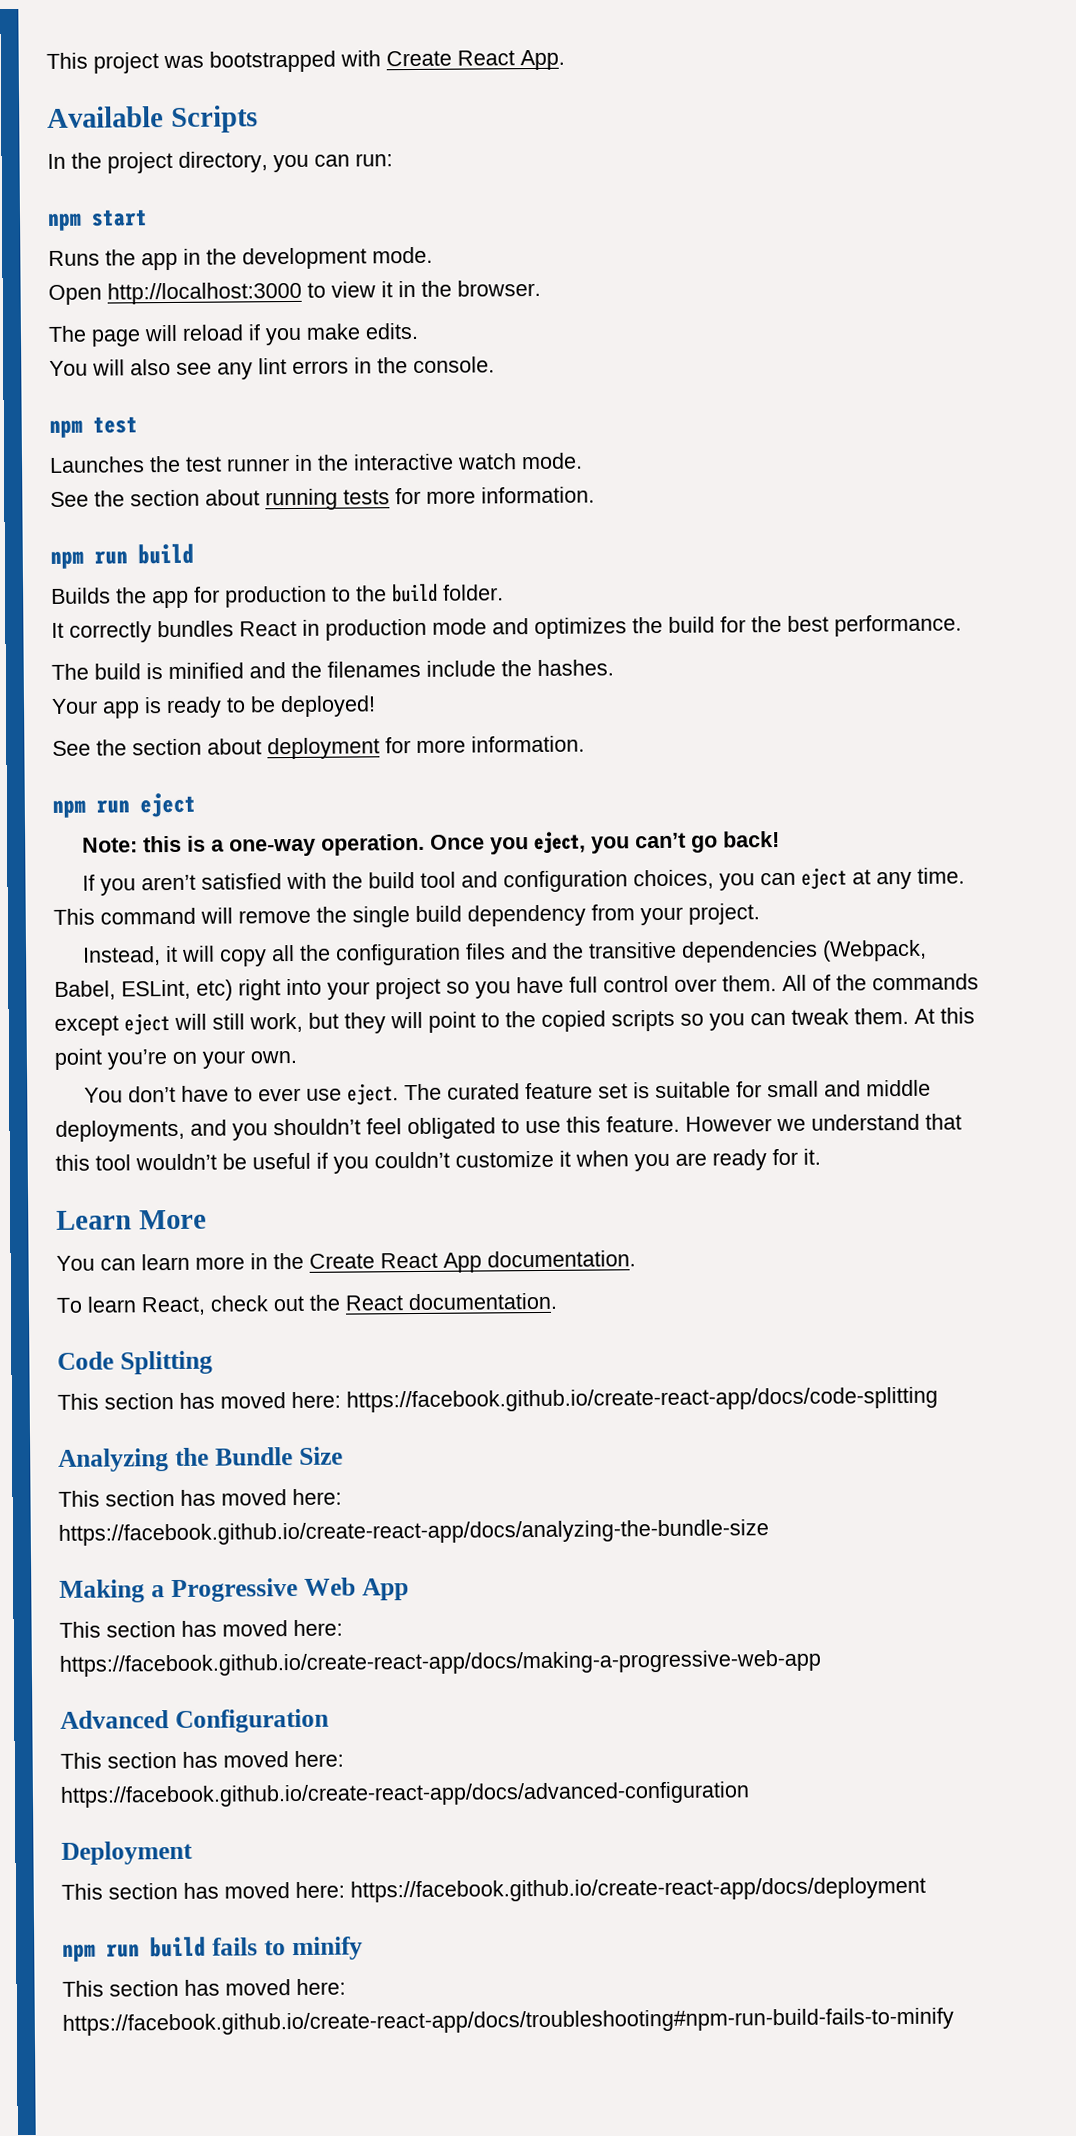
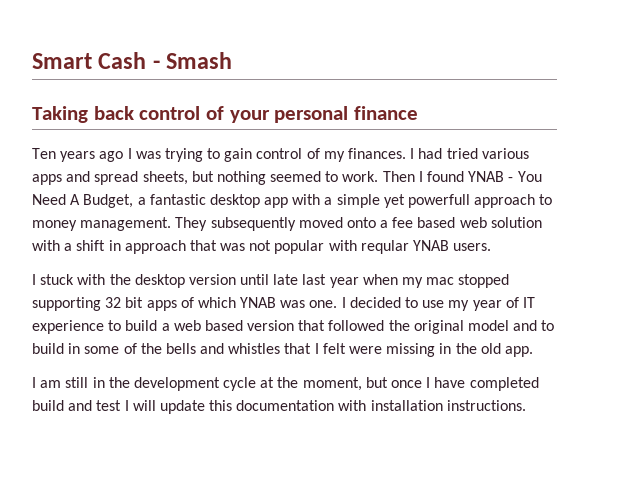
- This project was bootstrapped with Create React App.
- Available Scripts
- In the project directory, you can run:
- npm start
- Runs the app in the development mode.
- Open http://localhost:3000 to view it in the browser.
- The page will reload if you make edits.
- You will also see any lint errors in the console.
- npm test
- Launches the test runner in the interactive watch mode.
- See the section about running tests for more information.
- npm run build
- Builds the app for production to the build folder.
- It correctly bundles React in production mode and optimizes the build for the best performance.
- The build is minified and the filenames include the hashes.
- Your app is ready to be deployed!
- See the section about deployment for more information.
- npm run eject
- Note: this is a one-way operation. Once you eject, you can’t go back!
- If you aren’t satisfied with the build tool and configuration choices, you can eject at any time. This command will remove the single build dependency from your project.
- Instead, it will copy all the configuration files and the transitive dependencies (Webpack, Babel, ESLint, etc) right into your project so you have full control over them. All of the commands except eject will still work, but they will point to the copied scripts so you can tweak them. At this point you’re on your own.
- You don’t have to ever use eject. The curated feature set is suitable for small and middle deployments, and you shouldn’t feel obligated to use this feature. However we understand that this tool wouldn’t be useful if you couldn’t customize it when you are ready for it.
- Learn More
- You can learn more in the Create React App documentation.
- To learn React, check out the React documentation.
- Code Splitting
- This section has moved here: https://facebook.github.io/create-react-app/docs/code-splitting
- Analyzing the Bundle Size
- This section has moved here: https://facebook.github.io/create-react-app/docs/analyzing-the-bundle-size
- Making a Progressive Web App
- This section has moved here: https://facebook.github.io/create-react-app/docs/making-a-progressive-web-app
- Advanced Configuration
- This section has moved here: https://facebook.github.io/create-react-app/docs/advanced-configuration
- Deployment
- This section has moved here: https://facebook.github.io/create-react-app/docs/deployment
- npm run build fails to minify
- This section has moved here: https://facebook.github.io/create-react-app/docs/troubleshooting#npm-run-build-fails-to-minify
+ Smart Cash - Smash
+ Taking back control of your personal finance
+ Ten years ago I was trying to gain control of my finances. I had tried various apps and spread sheets, but nothing seemed to work. Then I found YNAB - You Need A Budget, a fantastic desktop app with a simple yet powerfull approach to money management. They subsequently moved onto a fee based web solution with a shift in approach that was not popular with reqular YNAB users.
+ I stuck with the desktop version until late last year when my mac stopped supporting 32 bit apps of which YNAB was one. I decided to use my year of IT experience to build a web based version that followed the original model and to build in some of the bells and whistles that I felt were missing in the old app.
+ I am still in the development cycle at the moment, but once I have completed build and test I will update this documentation with installation instructions.

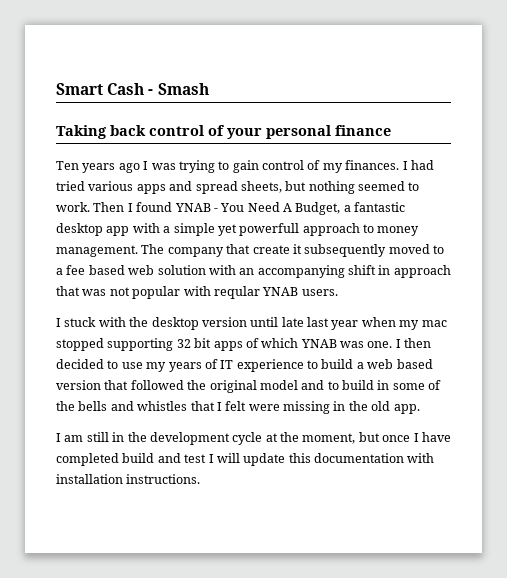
- They subsequently moved onto a fee based web solution with a shift in approach that was not popular with reqular YNAB users.
+ The company that create it subsequently moved to a fee based web solution with an accompanying shift in approach that was not popular with reqular YNAB users.
- I decided to use my year of IT experience to build a web based version that followed the original model and to build in some of the bells and whistles that I felt were missing in the old app.
+ I then decided to use my years of IT experience to build a web based version that followed the original model and to build in some of the bells and whistles that I felt were missing in the old app.

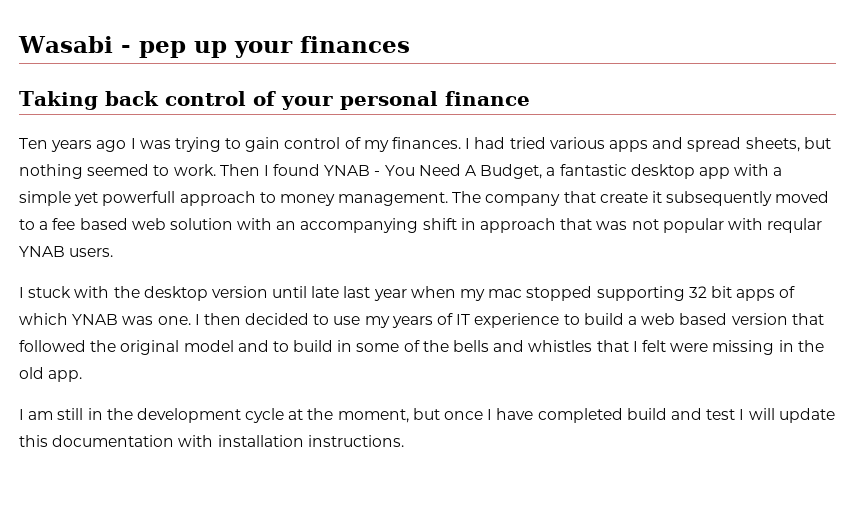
- Smart Cash - Smash
+ Wasabi - pep up your finances

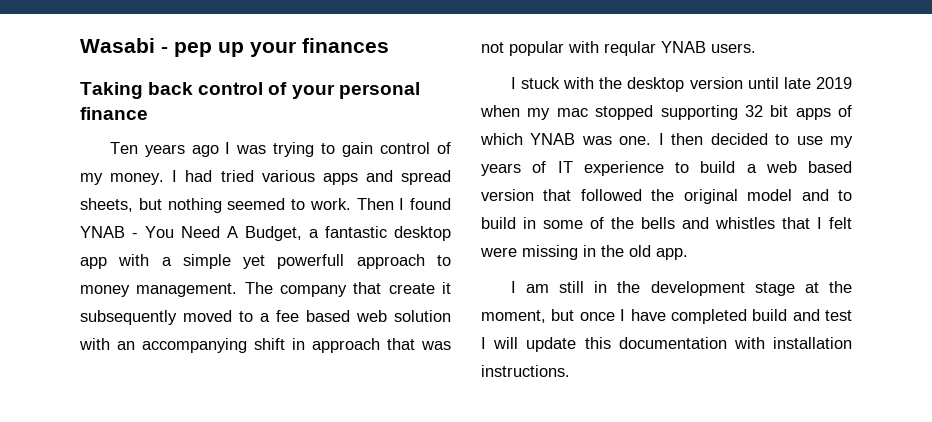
- Ten years ago I was trying to gain control of my finances.
+ Ten years ago I was trying to gain control of my money.
- I stuck with the desktop version until late last year when my mac stopped supporting 32 bit apps of which YNAB was one.
+ I stuck with the desktop version until late 2019 when my mac stopped supporting 32 bit apps of which YNAB was one.
- I am still in the development cycle at the moment, but once I have completed build and test I will update this documentation with installation instructions.
+ I am still in the development stage at the moment, but once I have completed build and test I will update this documentation with installation instructions.

